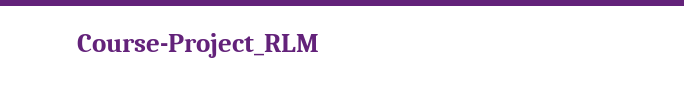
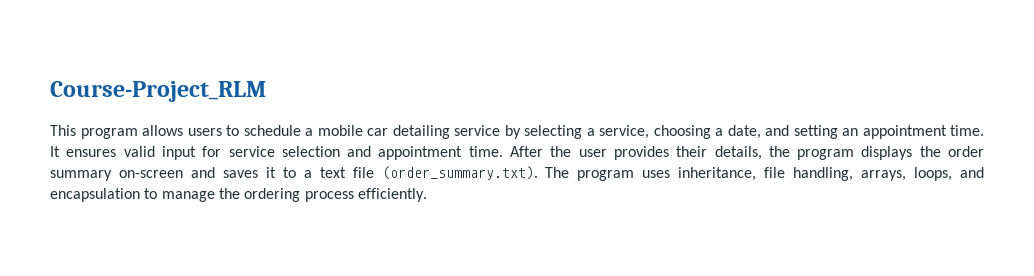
+ This program allows users to schedule a mobile car detailing service by selecting a service, choosing a date, and setting an appointment time. It ensures valid input for service selection and appointment time. After the user provides their details, the program displays the order summary on-screen and saves it to a text file (order_summary.txt). The program uses inheritance, file handling, arrays, loops, and encapsulation to manage the ordering process efficiently.

